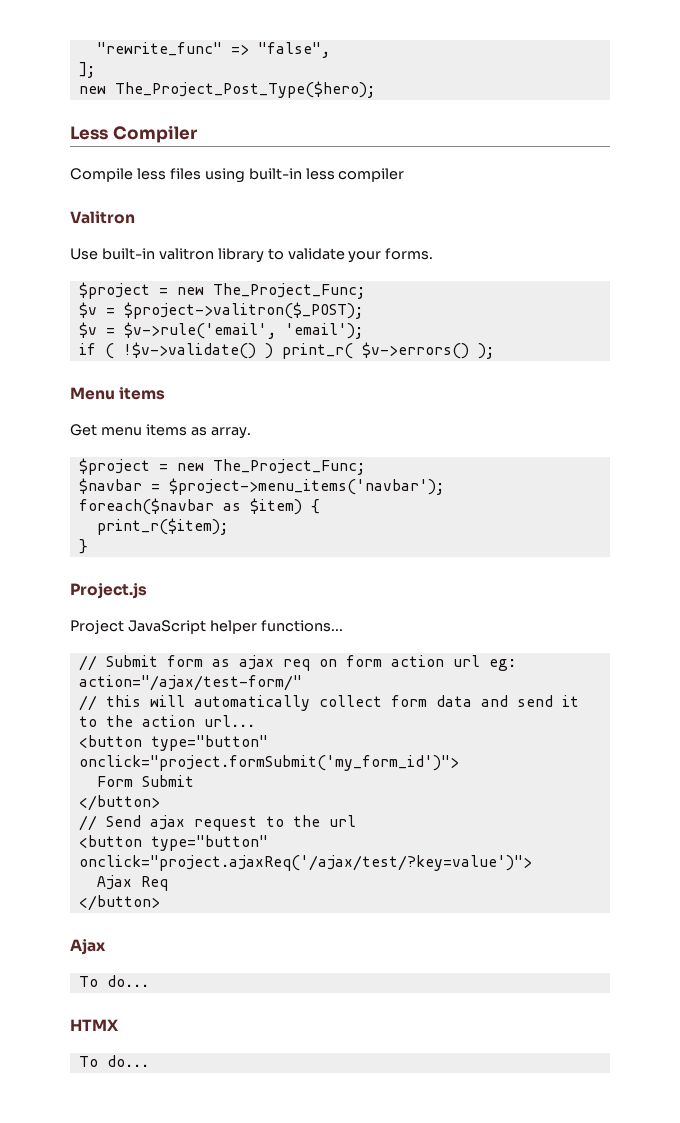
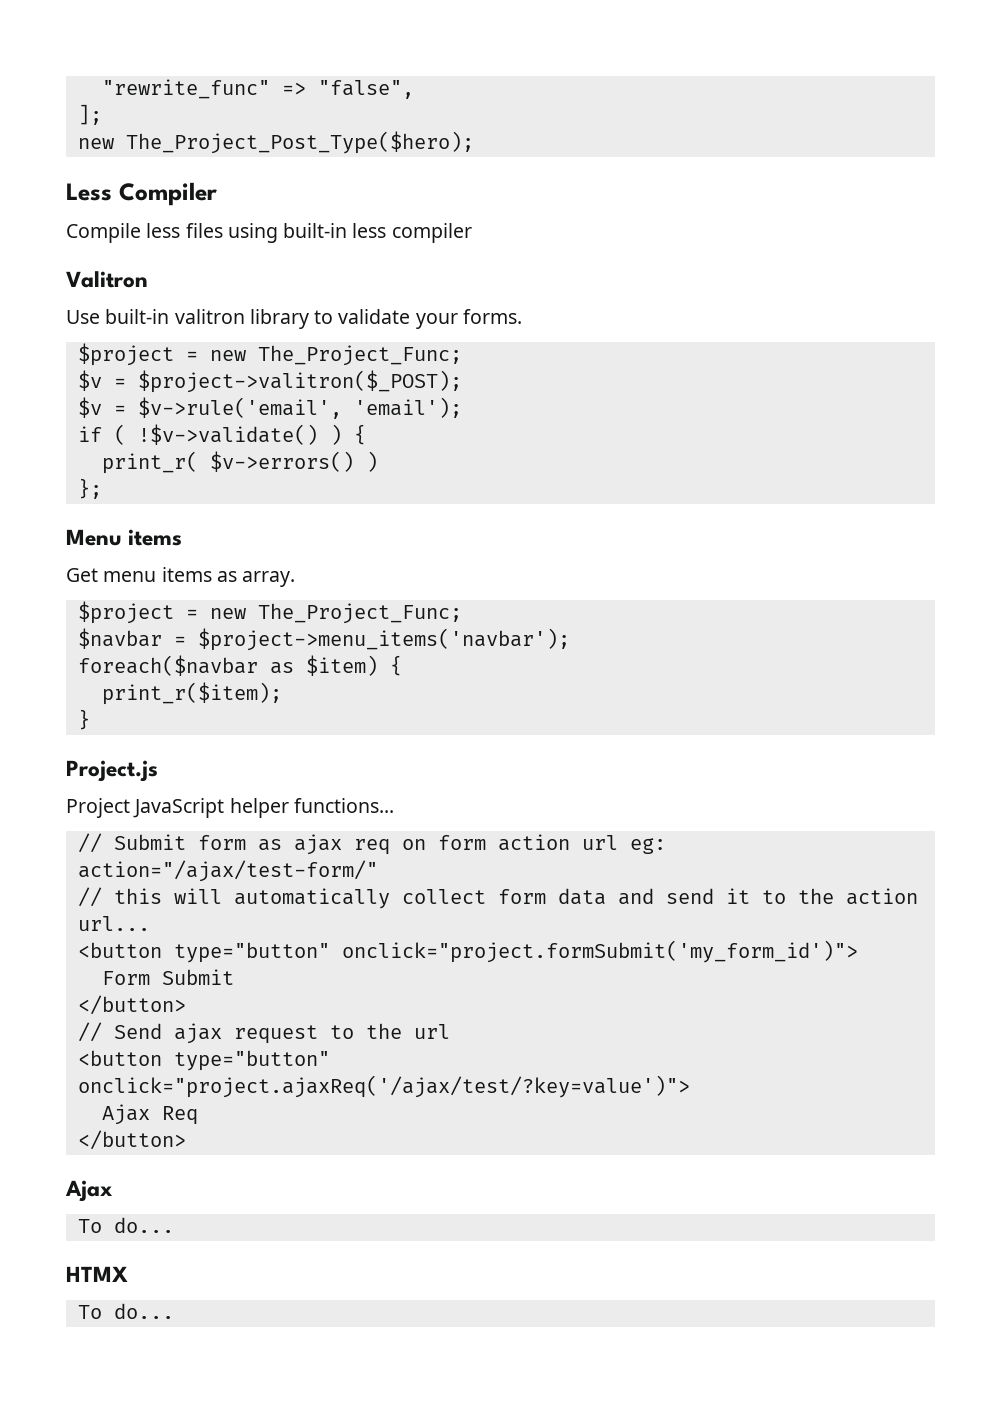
- if ( !$v->validate() ) print_r( $v->errors() );
+ if ( !$v->validate() ) {
+ print_r( $v->errors() )
+ };

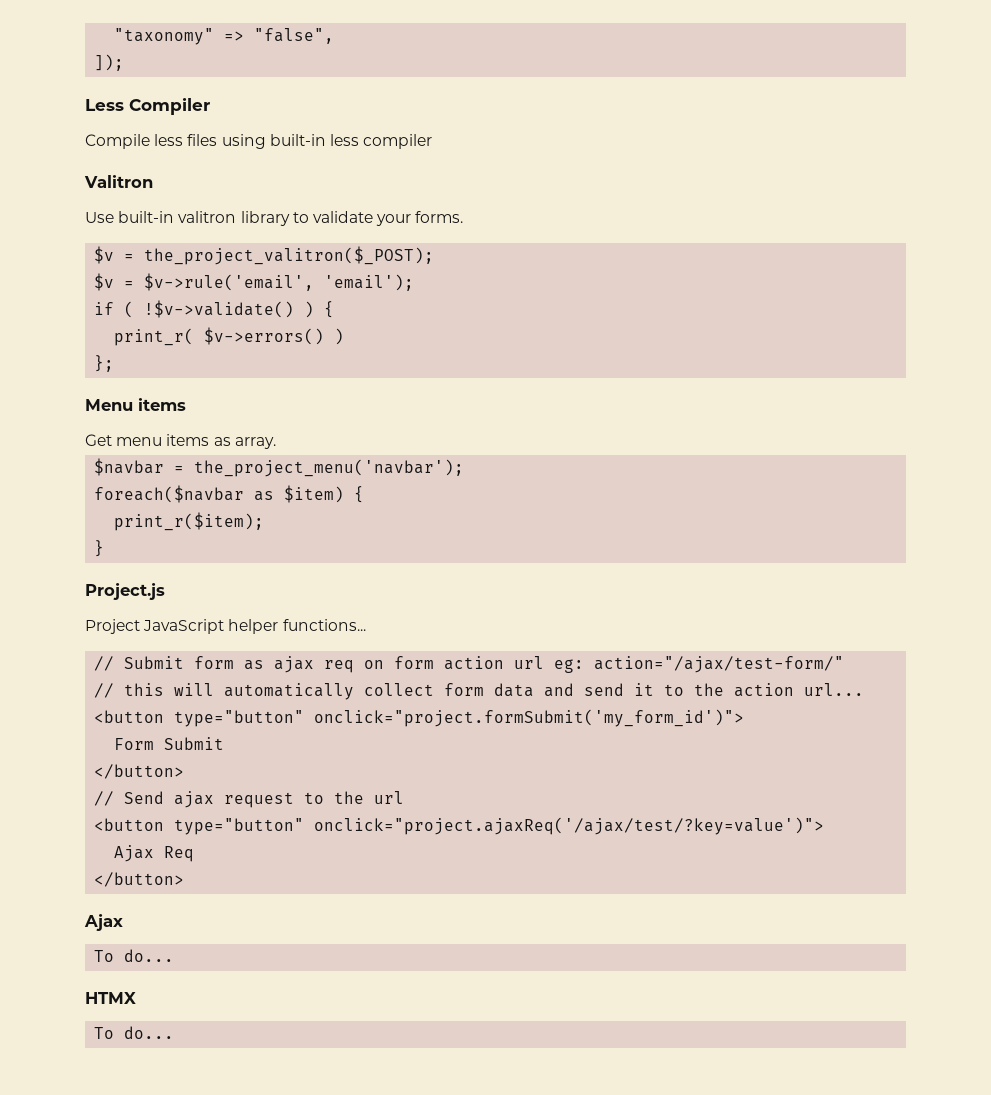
- "rewrite_func" => "false",
+ "taxonomy" => "false",
- ];
- new The_Project_Post_Type($hero);
+ ]);
  Use built-in valitron library to validate your forms.
- $project = new The_Project_Func;
- $v = $project->valitron($_POST);
+ $v = the_project_valitron($_POST);
  Get menu items as array.
- $project = new The_Project_Func;
- $navbar = $project->menu_items('navbar');
+ $navbar = the_project_menu('navbar');

